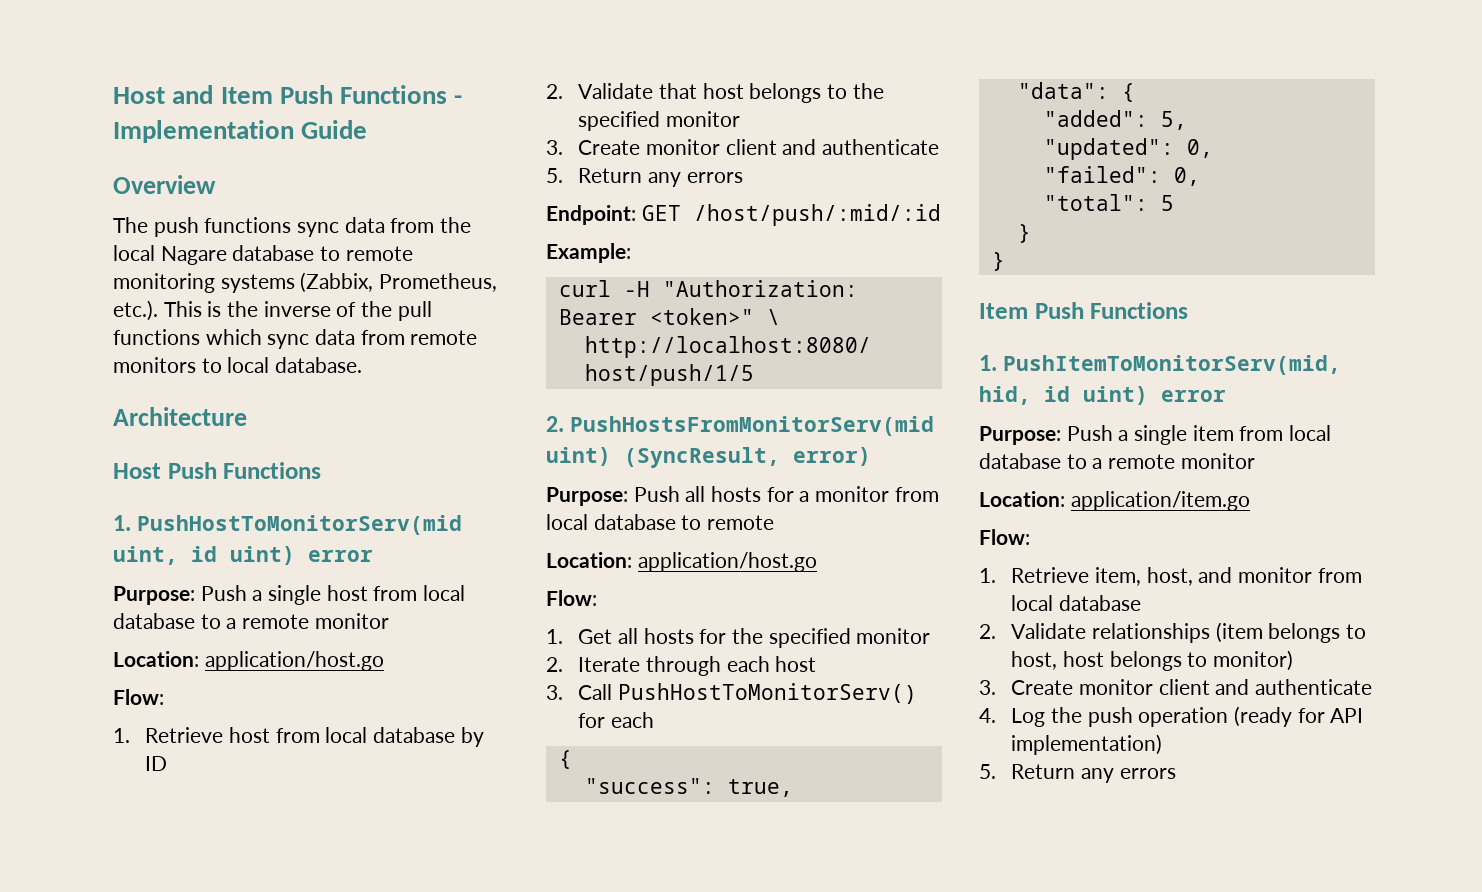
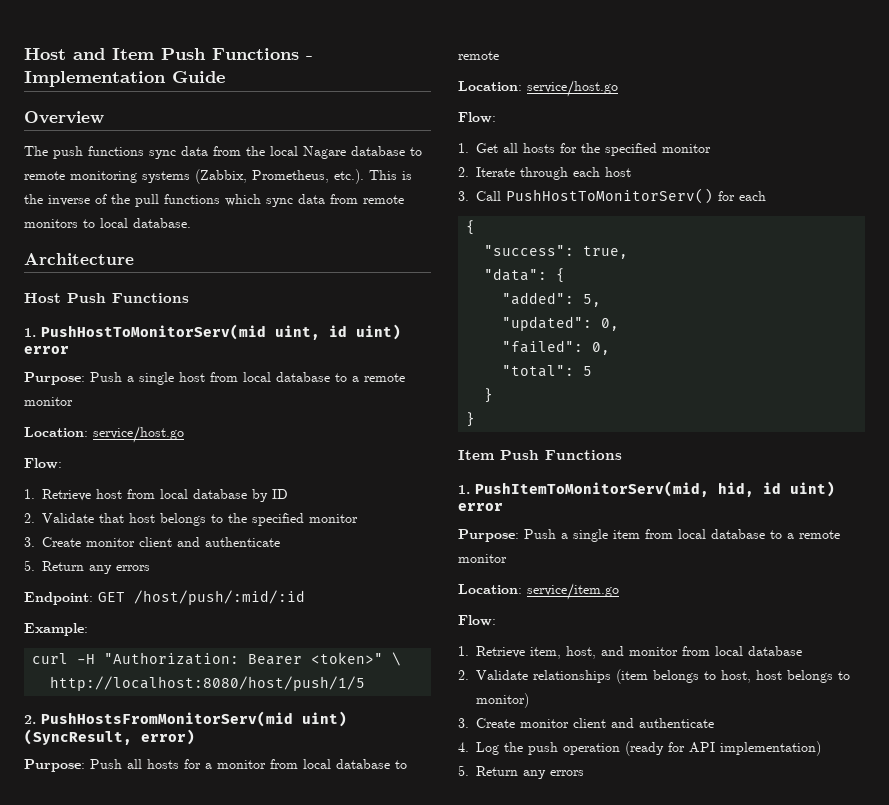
  Purpose: Push a single host from local database to a remote monitor
- Location: application/host.go
+ Location: service/host.go
  Purpose: Push all hosts for a monitor from local database to remote
- Location: application/host.go
+ Location: service/host.go
- Location: application/item.go
+ Location: service/item.go

